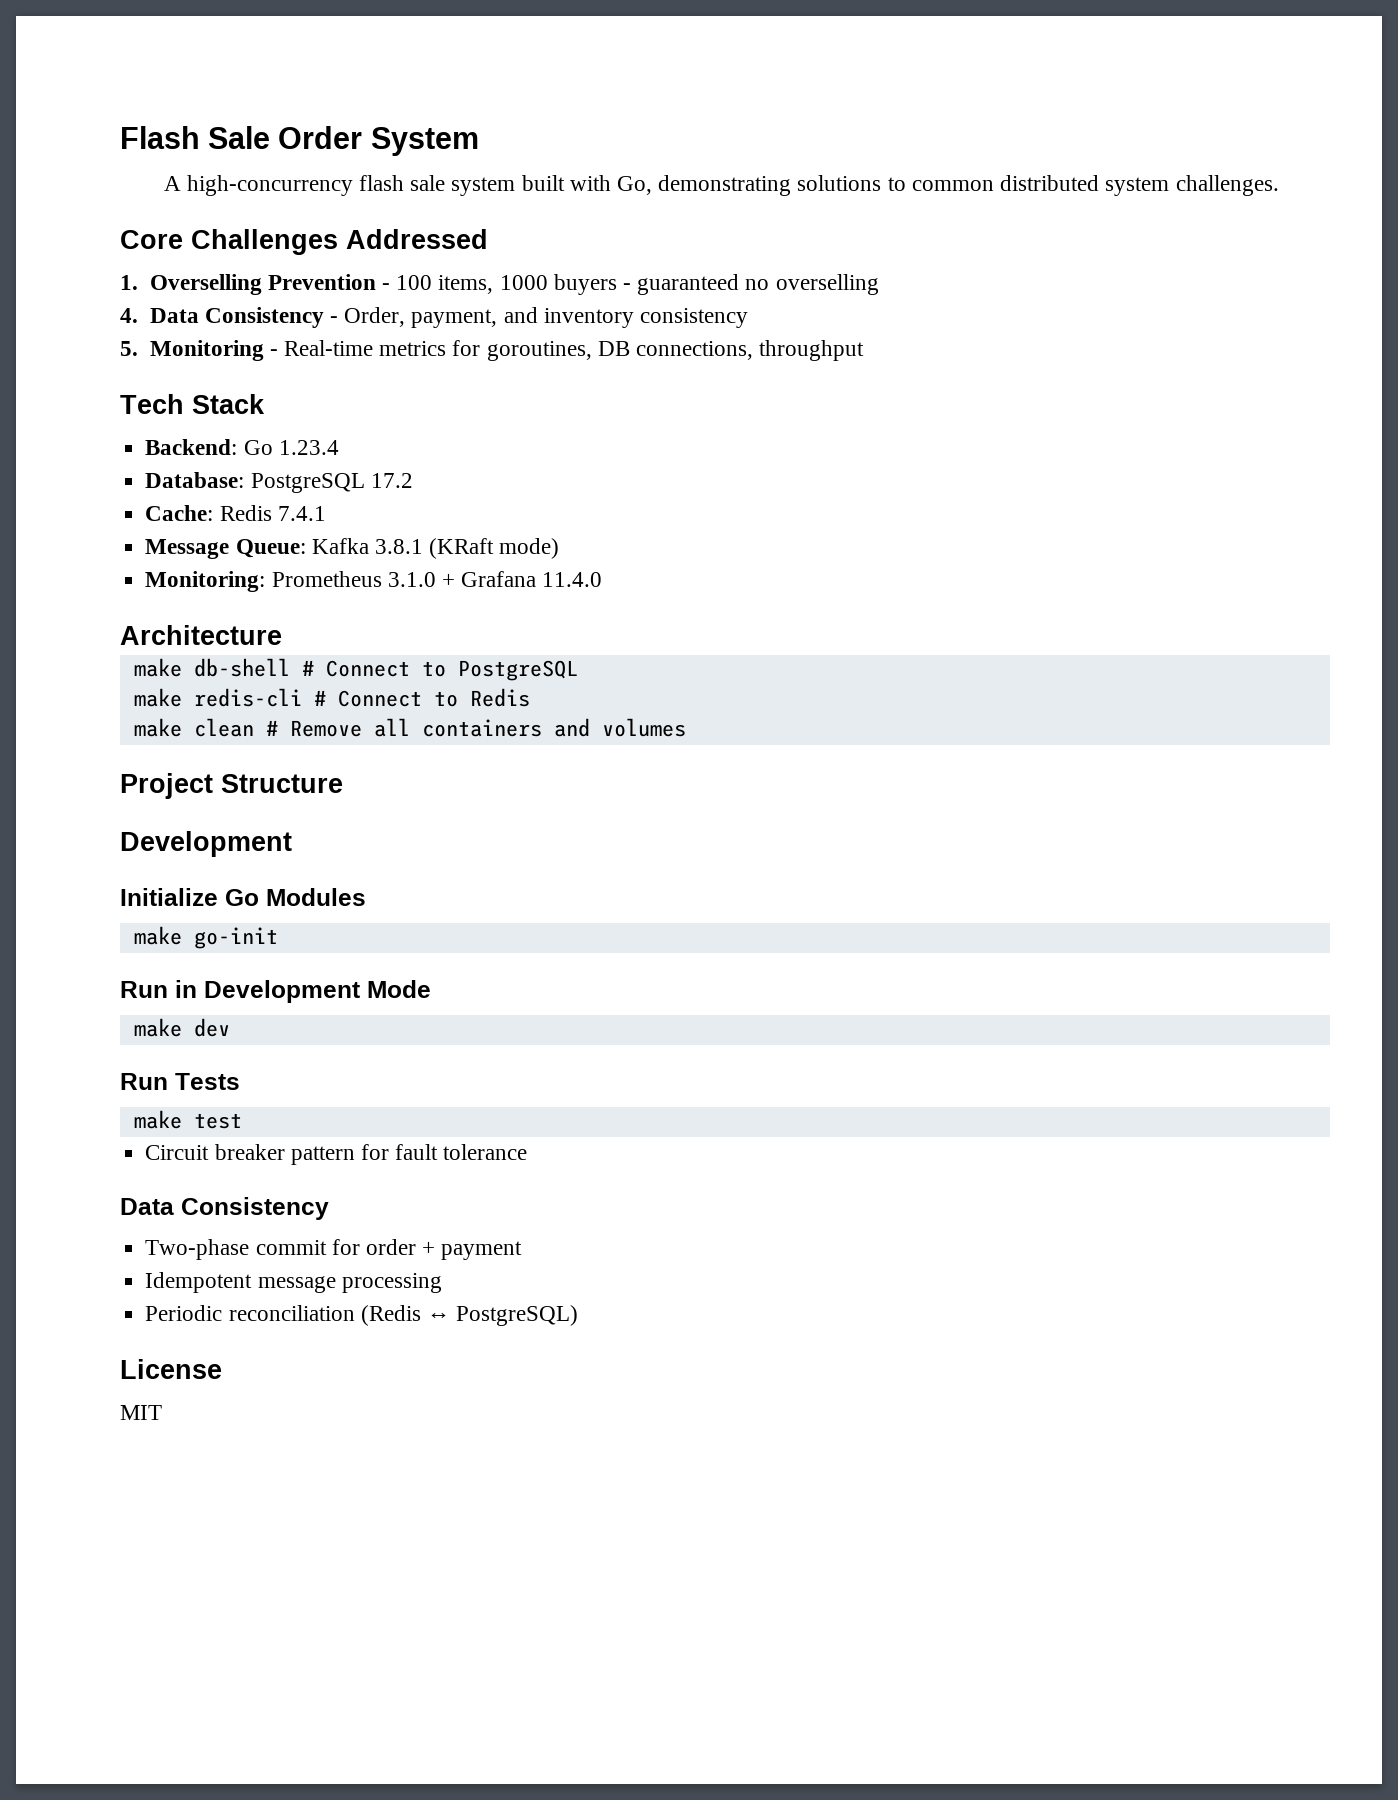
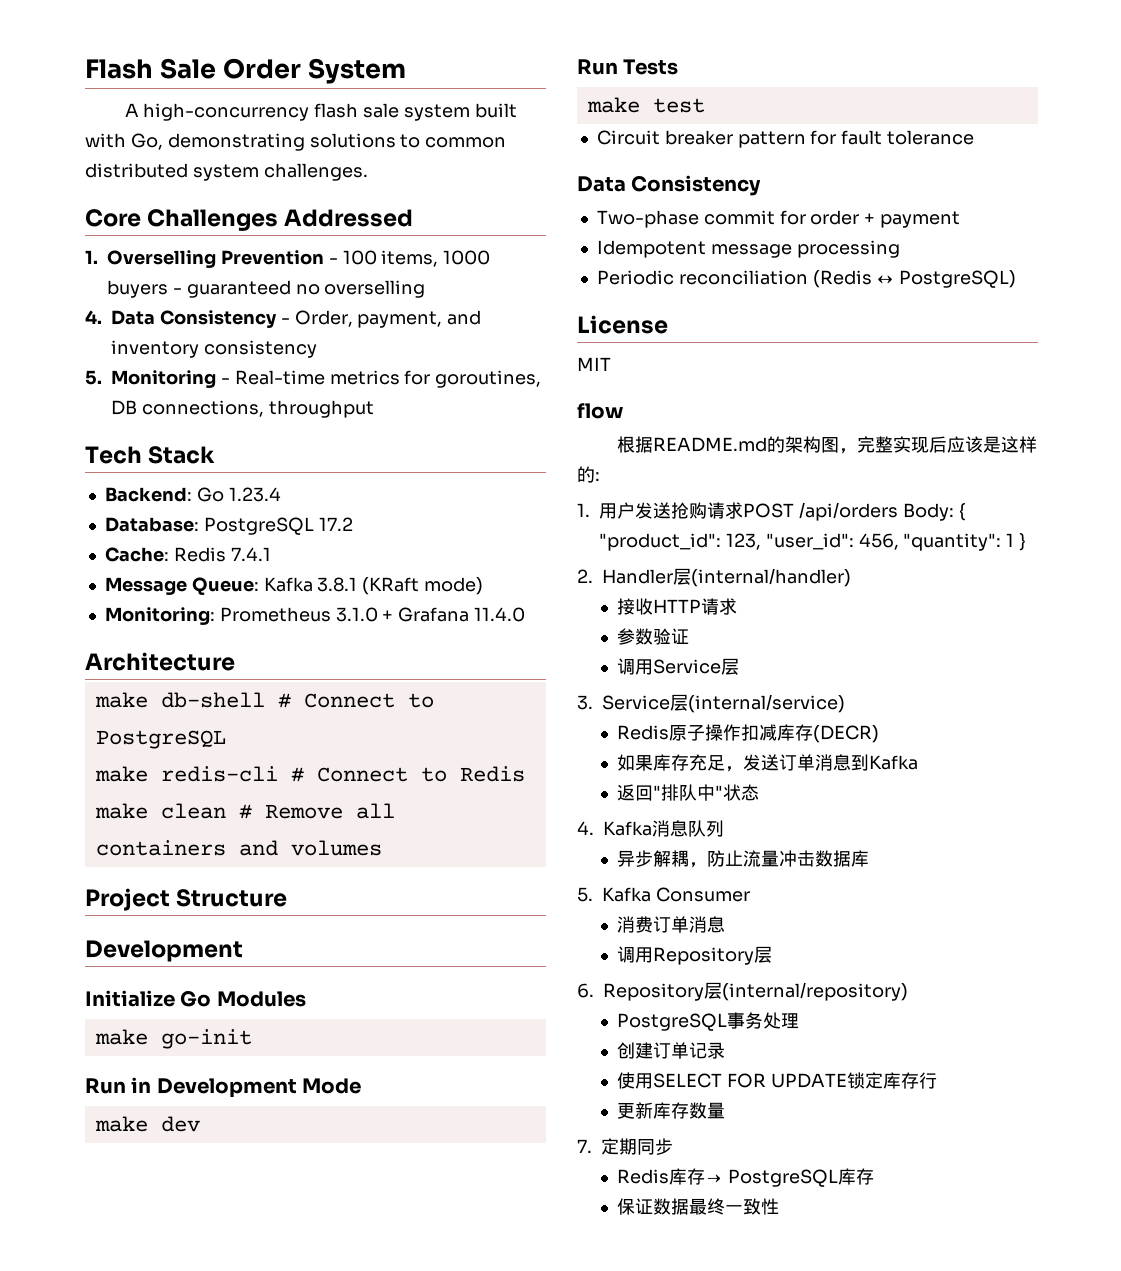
+ flow
+ 根据README.md的架构图，完整实现后应该是这样的:
+ 1.用户发送抢购请求POST /api/orders Body: { "product_id": 123, "user_id": 456, "quantity": 1 }
+ 2. Handler层(internal/handler)
+ 接收HTTP请求
+ 参数验证
+ 调用Service层
+ 3. Service层(internal/service)
+ Redis原子操作扣减库存(DECR)
+ 如果库存充足，发送订单消息到Kafka
+ 返回"排队中"状态
+ 4. Kafka消息队列
+ 异步解耦，防止流量冲击数据库
+ 5. Kafka Consumer
+ 消费订单消息
+ 调用Repository层
+ 6. Repository层(internal/repository)
+ PostgreSQL事务处理
+ 创建订单记录
+ 使用SELECT FOR UPDATE锁定库存行
+ 更新库存数量
+ 7.定期同步
+ Redis库存→ PostgreSQL库存
+ 保证数据最终一致性

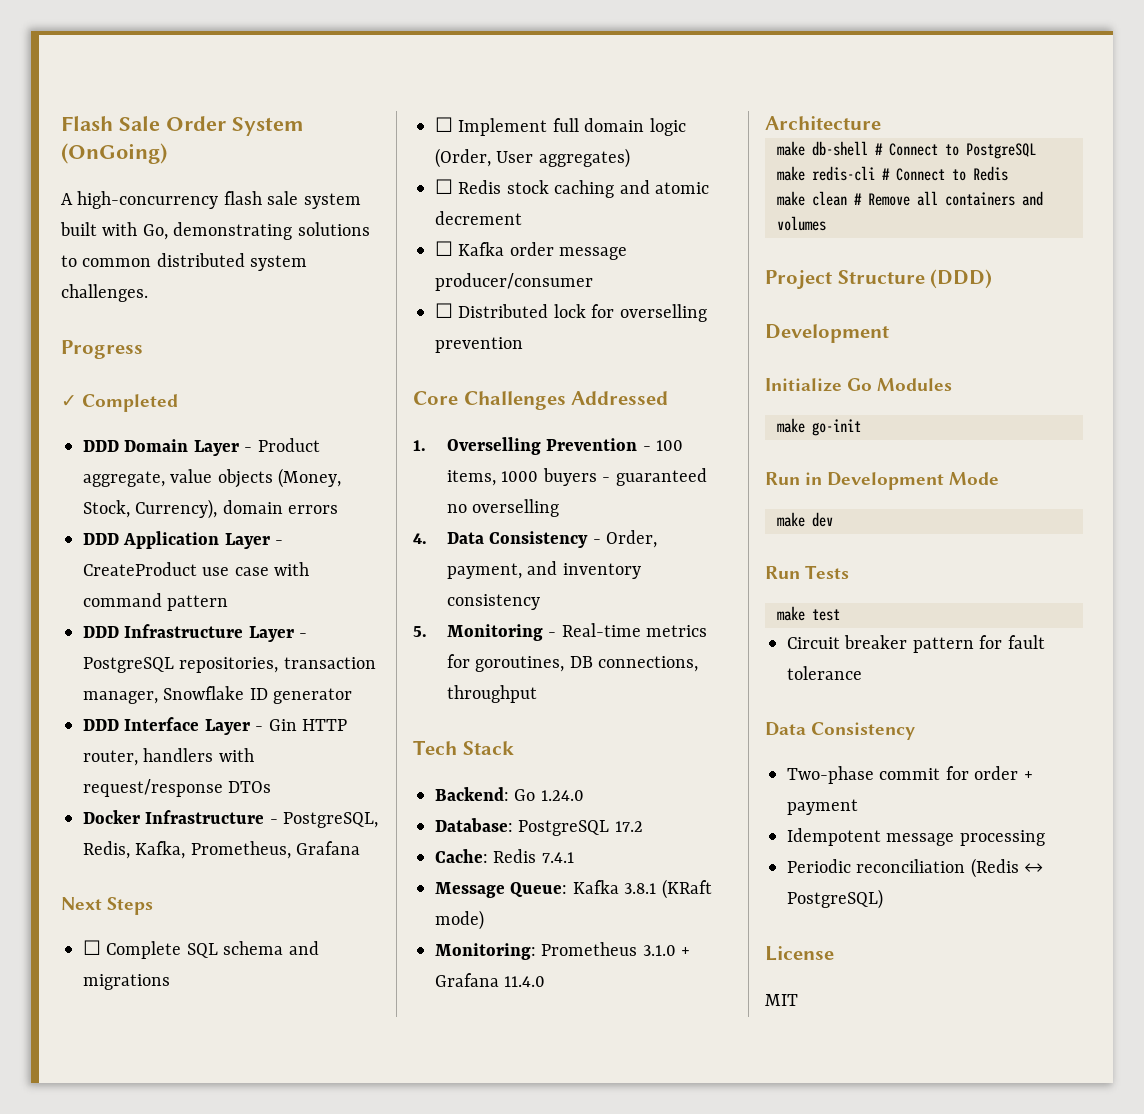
- Flash Sale Order System
+ Flash Sale Order System (OnGoing)
+ Progress
+ ✓ Completed
+ DDD Domain Layer - Product aggregate, value objects (Money, Stock, Currency), domain errors
+ DDD Application Layer - CreateProduct use case with command pattern
+ DDD Infrastructure Layer - PostgreSQL repositories, transaction manager, Snowflake ID generator
+ DDD Interface Layer - Gin HTTP router, handlers with request/response DTOs
+ Docker Infrastructure - PostgreSQL, Redis, Kafka, Prometheus, Grafana
+ Next Steps
+ ☐ Complete SQL schema and migrations
+ ☐ Implement full domain logic (Order, User aggregates)
+ ☐ Redis stock caching and atomic decrement
+ ☐ Kafka order message producer/consumer
+ ☐ Distributed lock for overselling prevention
- Backend: Go 1.23.4
+ Backend: Go 1.24.0
- Project Structure
+ Project Structure (DDD)
- flow
- 根据README.md的架构图，完整实现后应该是这样的:
- 1.用户发送抢购请求POST /api/orders Body: { "product_id": 123, "user_id": 456, "quantity": 1 }
- 2. Handler层(internal/handler)
- 接收HTTP请求
- 参数验证
- 调用Service层
- 3. Service层(internal/service)
- Redis原子操作扣减库存(DECR)
- 如果库存充足，发送订单消息到Kafka
- 返回"排队中"状态
- 4. Kafka消息队列
- 异步解耦，防止流量冲击数据库
- 5. Kafka Consumer
- 消费订单消息
- 调用Repository层
- 6. Repository层(internal/repository)
- PostgreSQL事务处理
- 创建订单记录
- 使用SELECT FOR UPDATE锁定库存行
- 更新库存数量
- 7.定期同步
- Redis库存→ PostgreSQL库存
- 保证数据最终一致性

